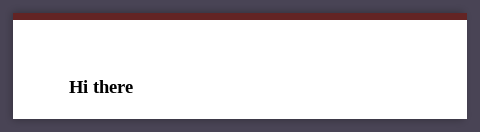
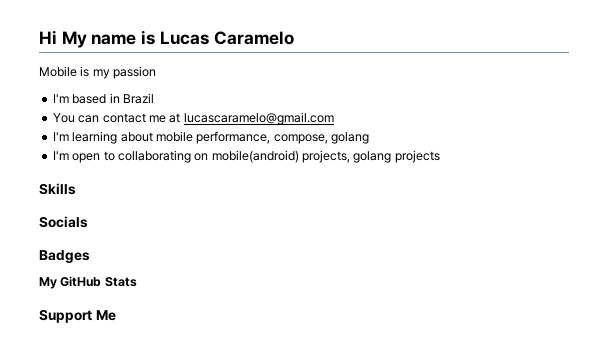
- Hi there
+ Hi My name is Lucas Caramelo
+ Mobile is my passion
+ I'm based in Brazil
+ You can contact me at lucascaramelo@gmail.com
+ I'm learning about mobile performance, compose, golang
+ I'm open to collaborating on mobile(android) projects, golang projects
+ Skills
+ Socials
+ Badges
+ My GitHub Stats
+ Support Me

